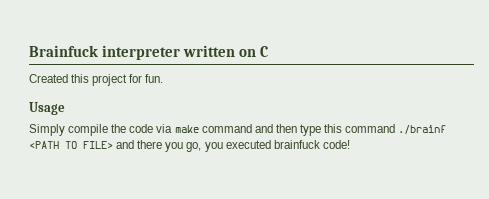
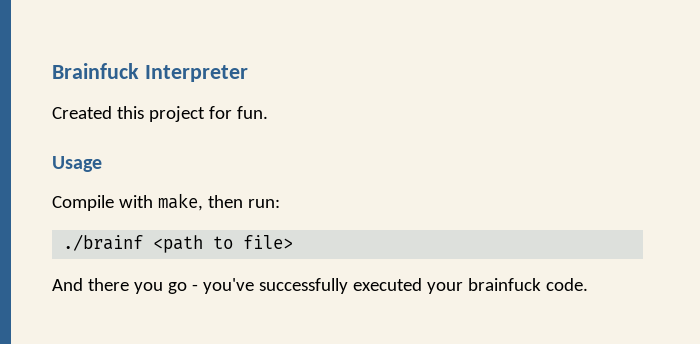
- Brainfuck interpreter written on C
+ Brainfuck Interpreter
- Simply compile the code via make command and then type this command ./brainf <PATH TO FILE> and there you go, you executed brainfuck code!
+ Compile with make, then run:
+ ./brainf <path to file>
+ And there you go - you've successfully executed your brainfuck code.

